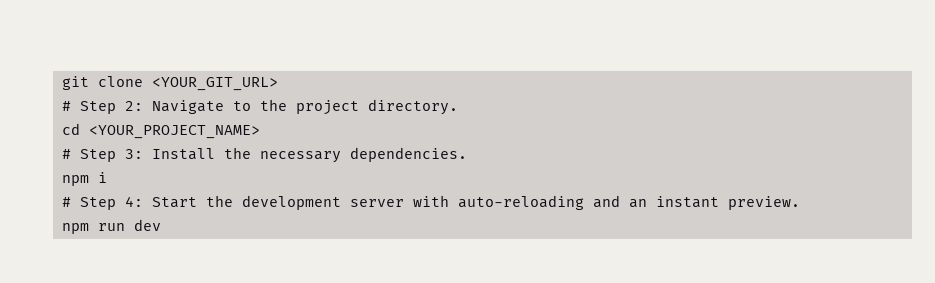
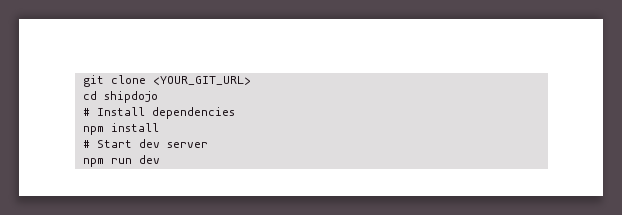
- # Step 2: Navigate to the project directory.
- cd <YOUR_PROJECT_NAME>
- # Step 3: Install the necessary dependencies.
- npm i
- # Step 4: Start the development server with auto-reloading and an instant preview.
+ cd shipdojo
+ # Install dependencies
+ npm install
+ # Start dev server

